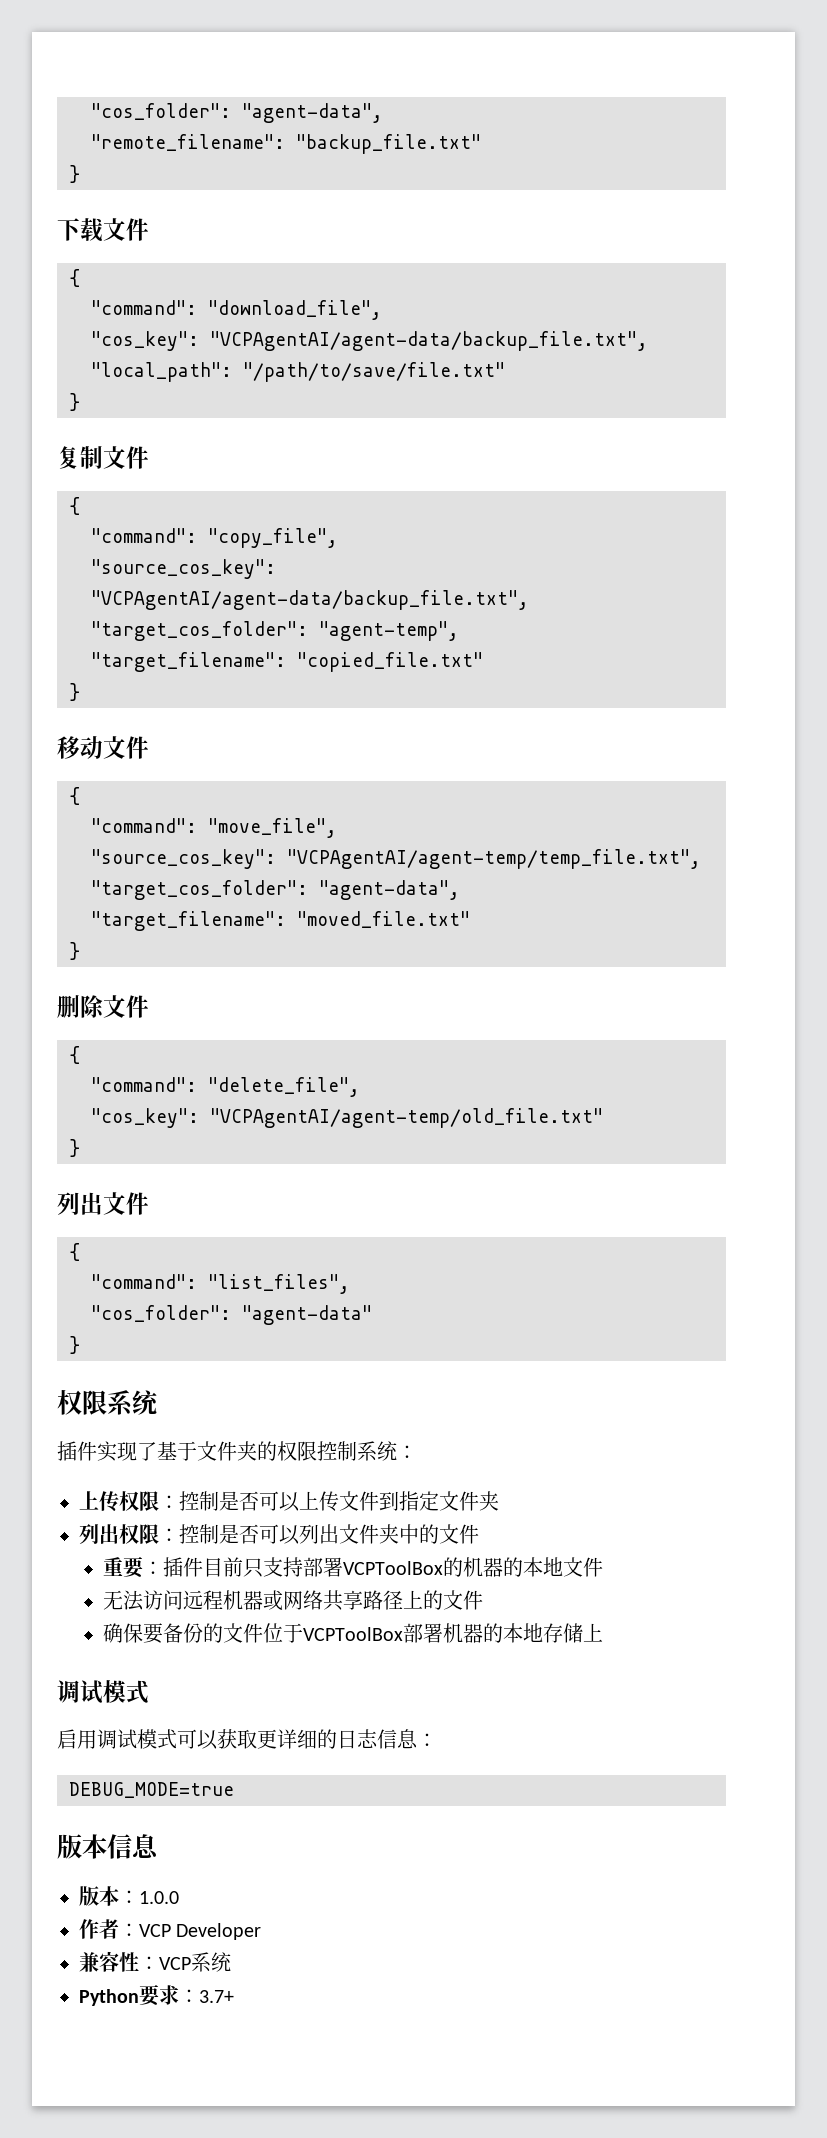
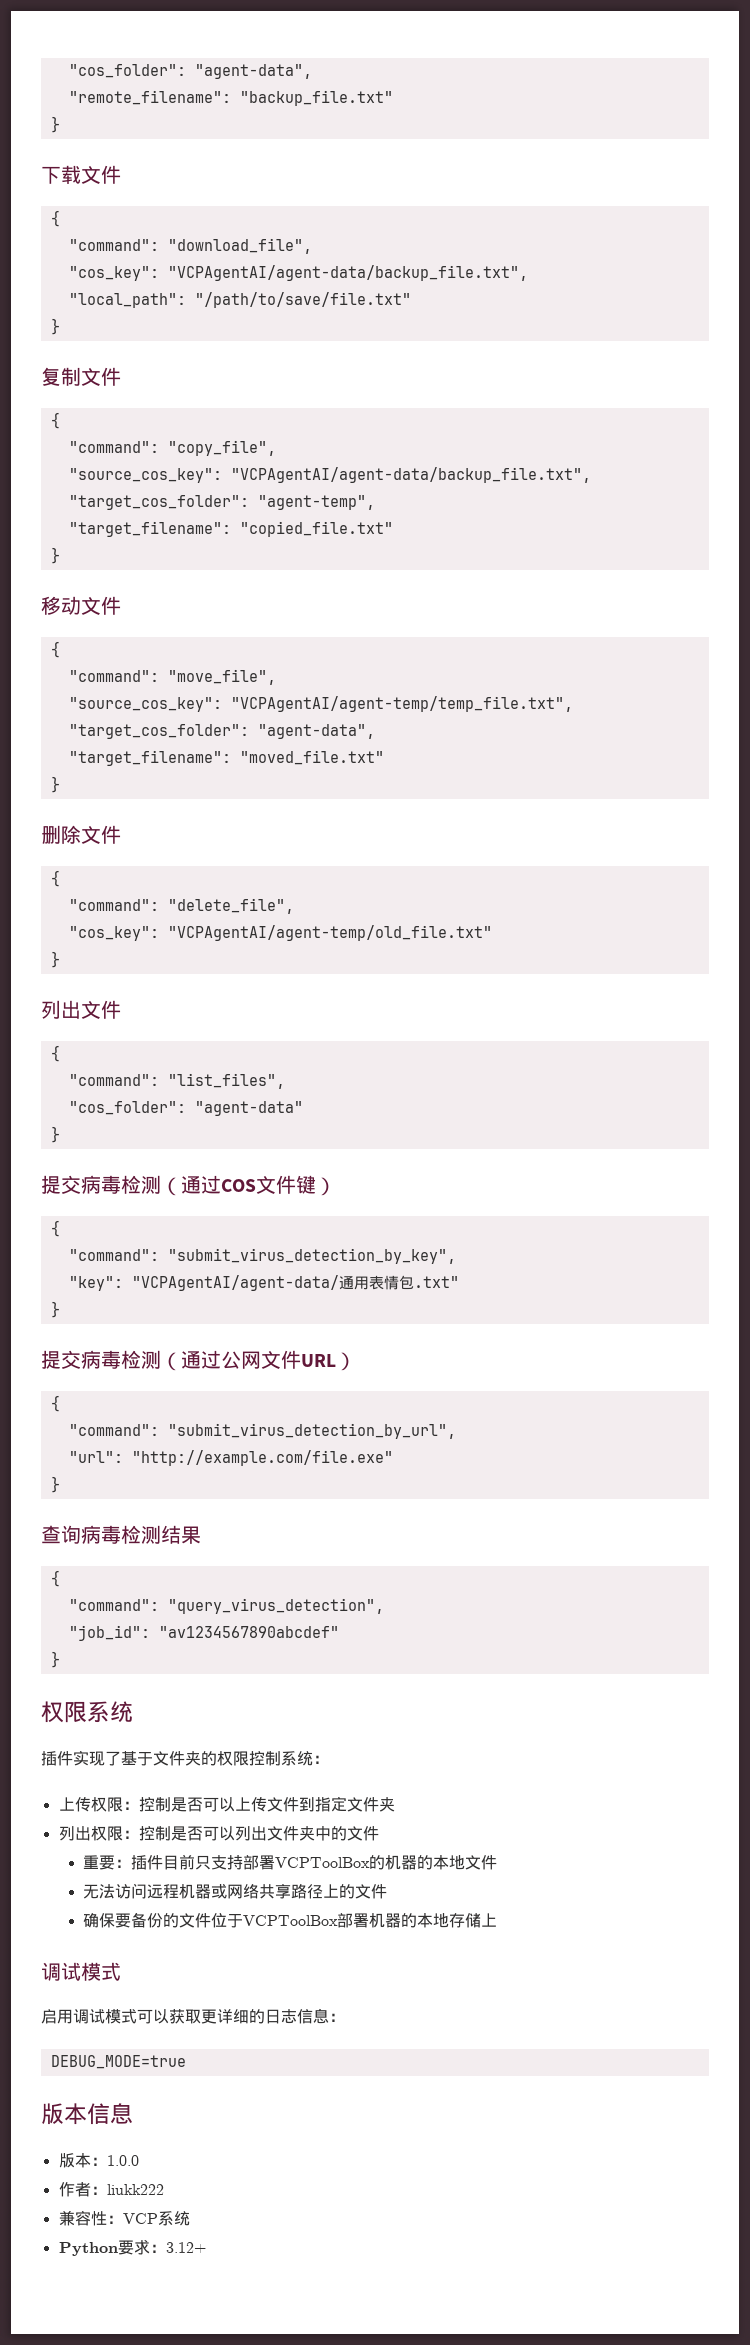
+ 提交病毒检测（通过COS文件键）
+ {
+ "command": "submit_virus_detection_by_key",
+ "key": "VCPAgentAI/agent-data/通用表情包.txt"
+ }
+ 提交病毒检测（通过公网文件URL）
+ {
+ "command": "submit_virus_detection_by_url",
+ "url": "http://example.com/file.exe"
+ }
+ 查询病毒检测结果
+ {
+ "command": "query_virus_detection",
+ "job_id": "av1234567890abcdef"
+ }
- 作者：VCP Developer
+ 作者：liukk222
- Python要求：3.7+
+ Python要求：3.12+

